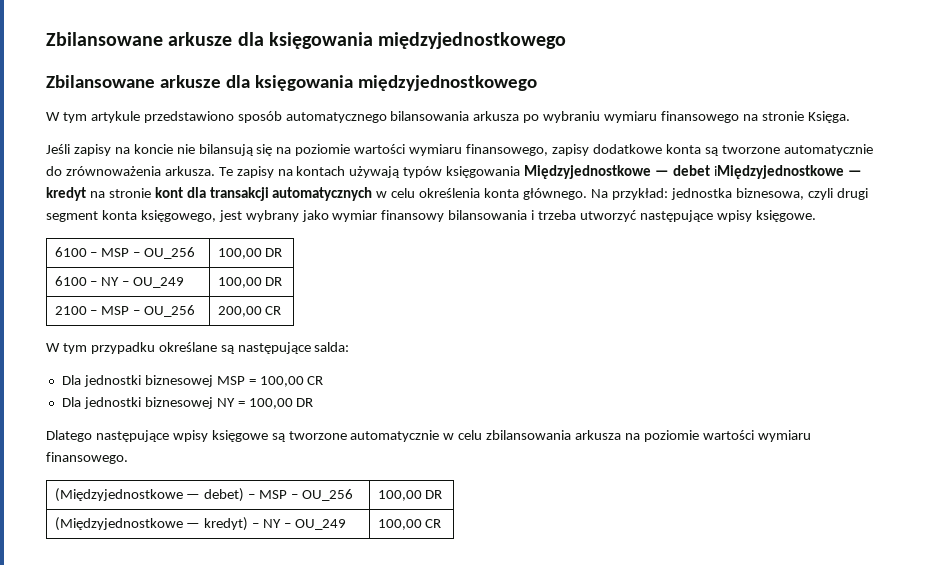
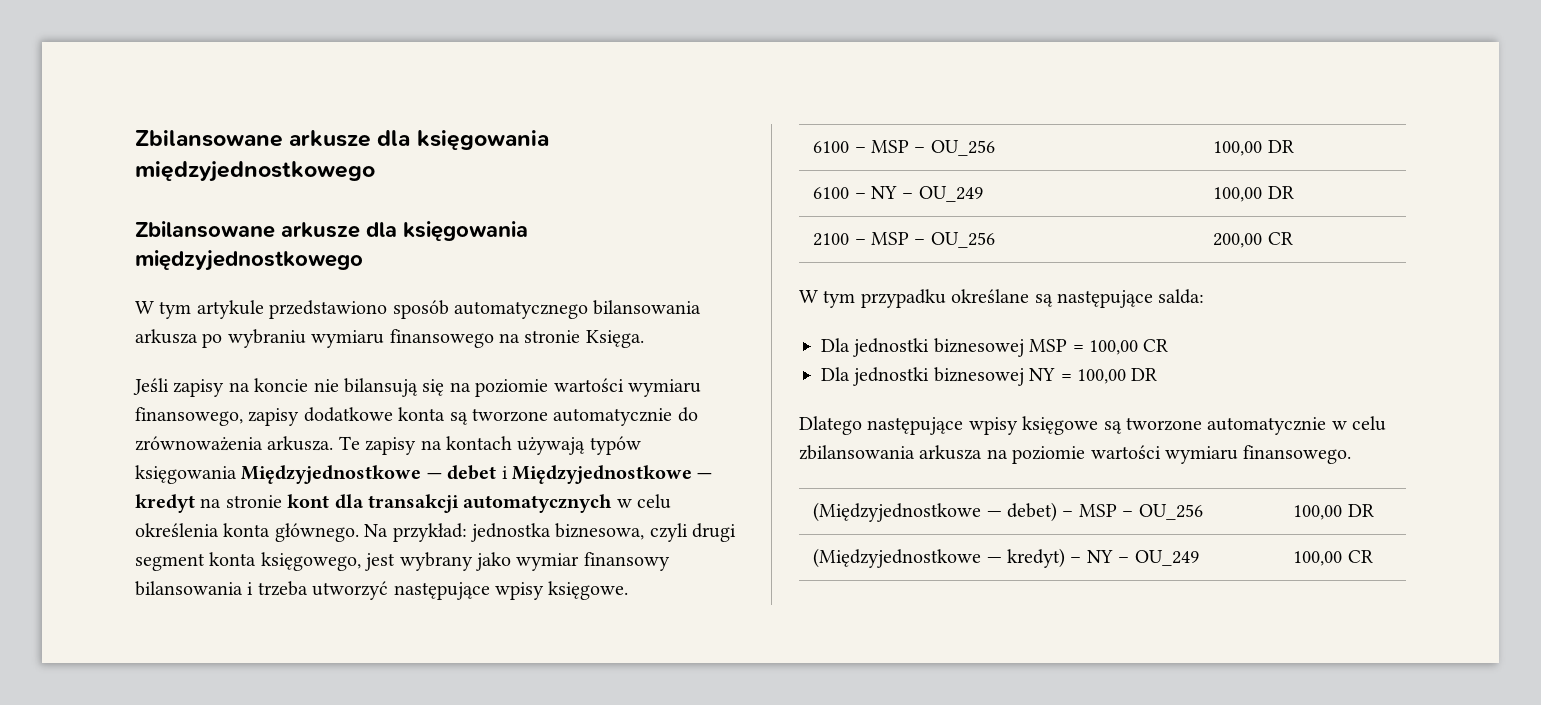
- Te zapisy na kontach używają typów księgowania Międzyjednostkowe — debet iMiędzyjednostkowe — kredyt na stronie kont dla transakcji automatycznych w celu określenia konta głównego.
+ Te zapisy na kontach używają typów księgowania Międzyjednostkowe — debet i Międzyjednostkowe — kredyt na stronie kont dla transakcji automatycznych w celu określenia konta głównego.

